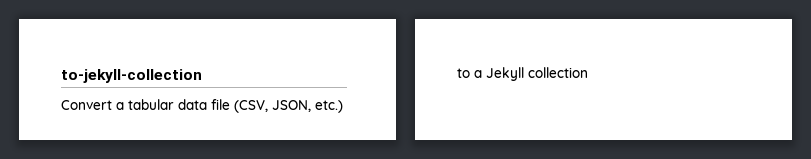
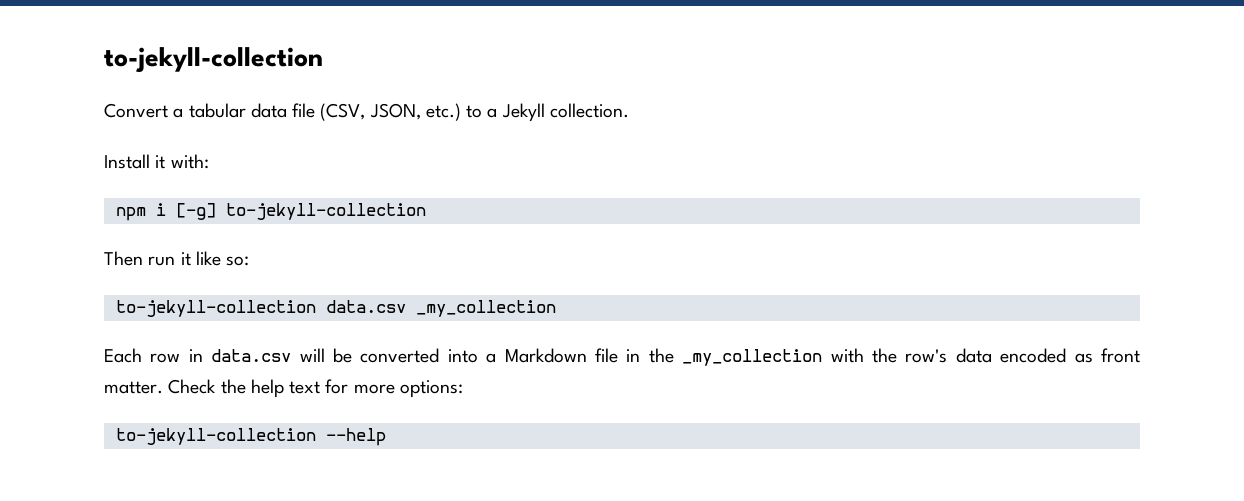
- Convert a tabular data file (CSV, JSON, etc.) to a Jekyll collection
+ Convert a tabular data file (CSV, JSON, etc.) to a Jekyll collection.
+ Install it with:
+ npm i [-g] to-jekyll-collection
+ Then run it like so:
+ to-jekyll-collection data.csv _my_collection
+ Each row in data.csv will be converted into a Markdown file in the _my_collection with the row's data encoded as front matter. Check the help text for more options:
+ to-jekyll-collection --help

